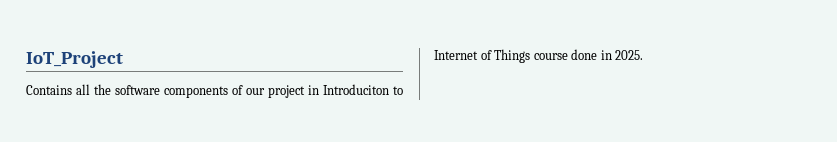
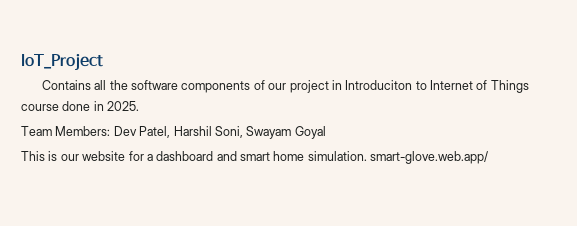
+ Team Members: Dev Patel, Harshil Soni, Swayam Goyal
+ This is our website for a dashboard and smart home simulation. smart-glove.web.app/

